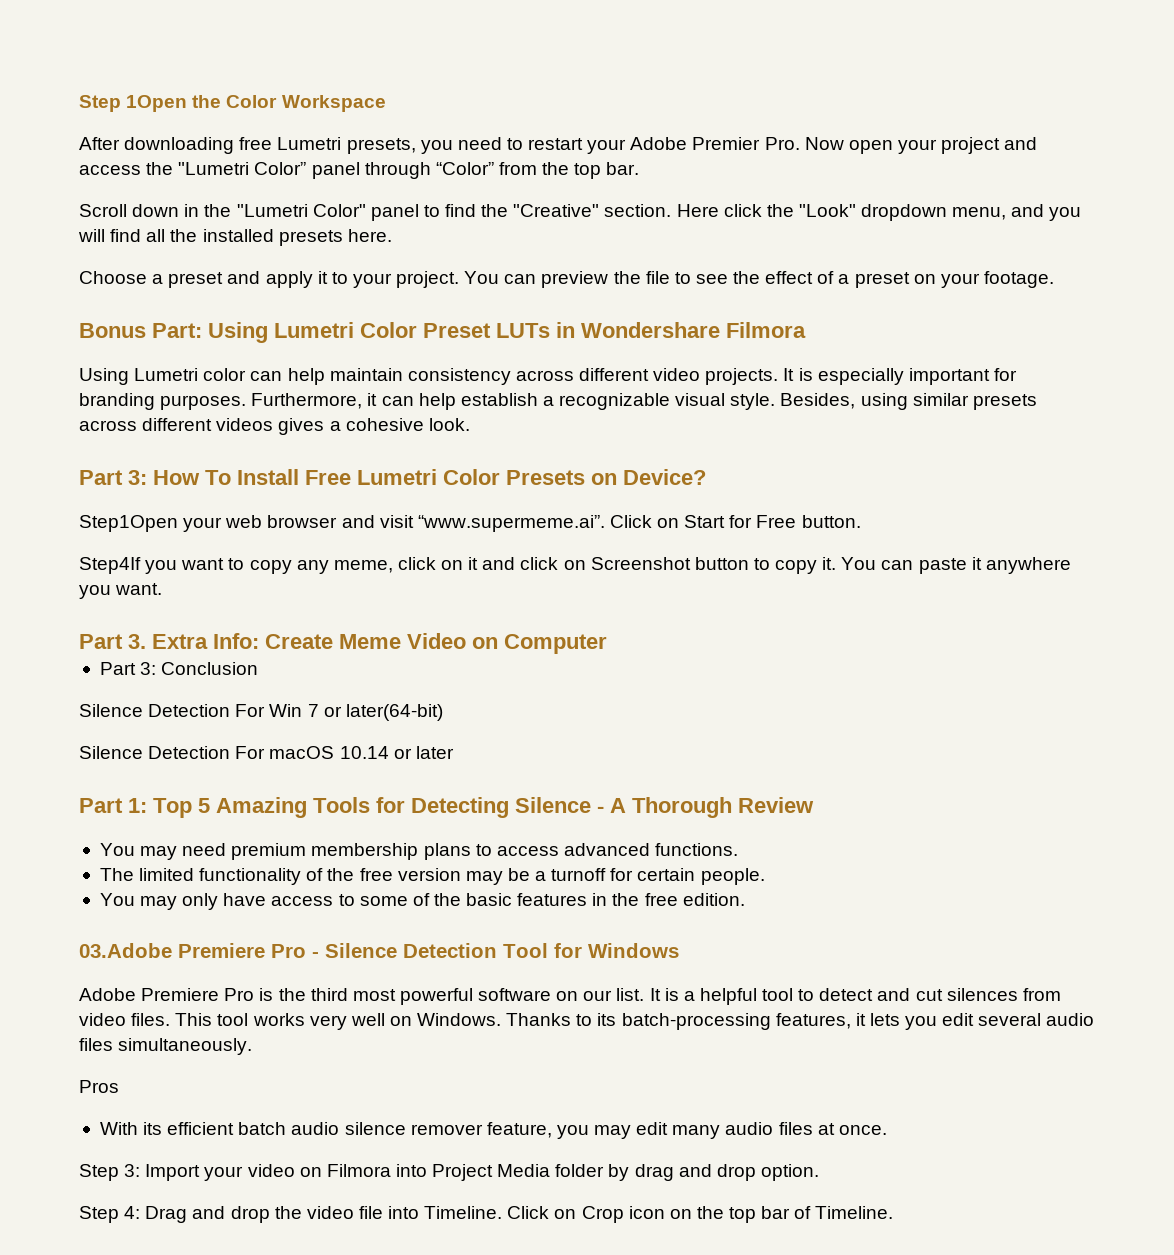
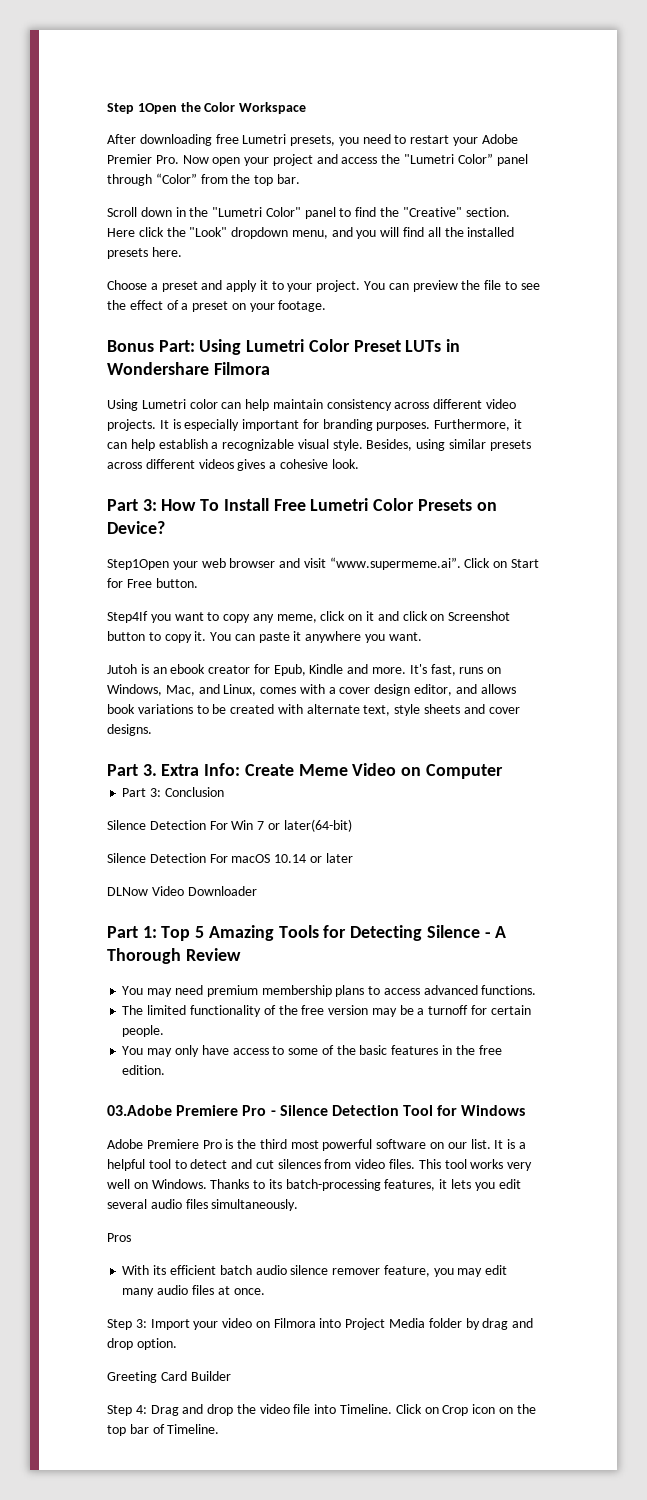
+ Jutoh is an ebook creator for Epub, Kindle and more. It's fast, runs on Windows, Mac, and Linux, comes with a cover design editor, and allows book variations to be created with alternate text, style sheets and cover designs.
+ DLNow Video Downloader
+ Greeting Card Builder

